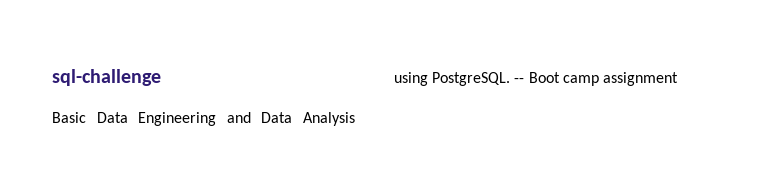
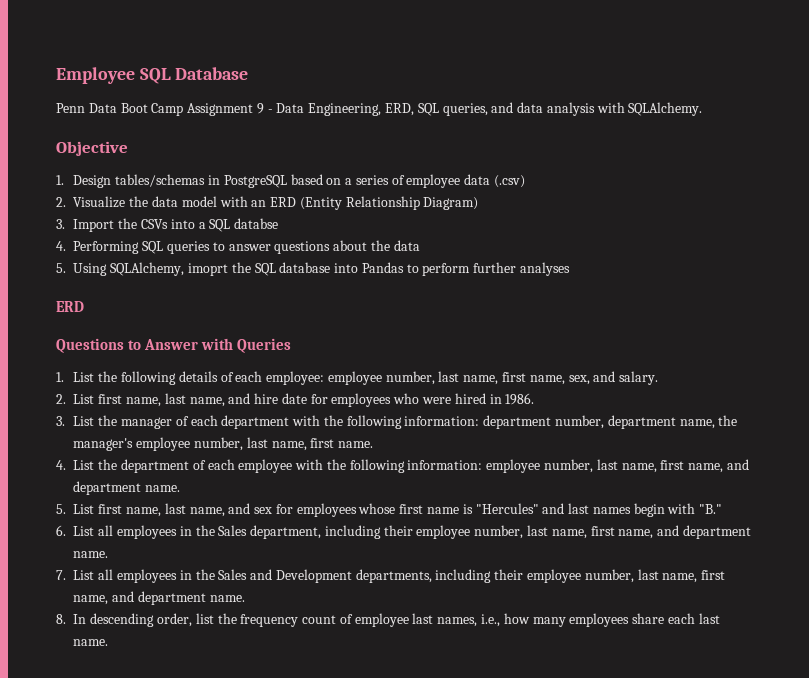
- sql-challenge
- Basic Data Engineering and Data Analysis using PostgreSQL. -- Boot camp assignment
+ Employee SQL Database
+ Penn Data Boot Camp Assignment 9 - Data Engineering, ERD, SQL queries, and data analysis with SQLAlchemy.
+ Objective
+ 1. Design tables/schemas in PostgreSQL based on a series of employee data (.csv)
+ 2. Visualize the data model with an ERD (Entity Relationship Diagram)
+ 3. Import the CSVs into a SQL databse
+ 4. Performing SQL queries to answer questions about the data
+ 5. Using SQLAlchemy, imoprt the SQL database into Pandas to perform further analyses
+ ERD
+ Questions to Answer with Queries
+ 1. List the following details of each employee: employee number, last name, first name, sex, and salary.
+ 2. List first name, last name, and hire date for employees who were hired in 1986.
+ 3. List the manager of each department with the following information: department number, department name, the manager's employee number, last name, first name.
+ 4. List the department of each employee with the following information: employee number, last name, first name, and department name.
+ 5. List first name, last name, and sex for employees whose first name is "Hercules" and last names begin with "B."
+ 6. List all employees in the Sales department, including their employee number, last name, first name, and department name.
+ 7. List all employees in the Sales and Development departments, including their employee number, last name, first name, and department name.
+ 8. In descending order, list the frequency count of employee last names, i.e., how many employees share each last name.

